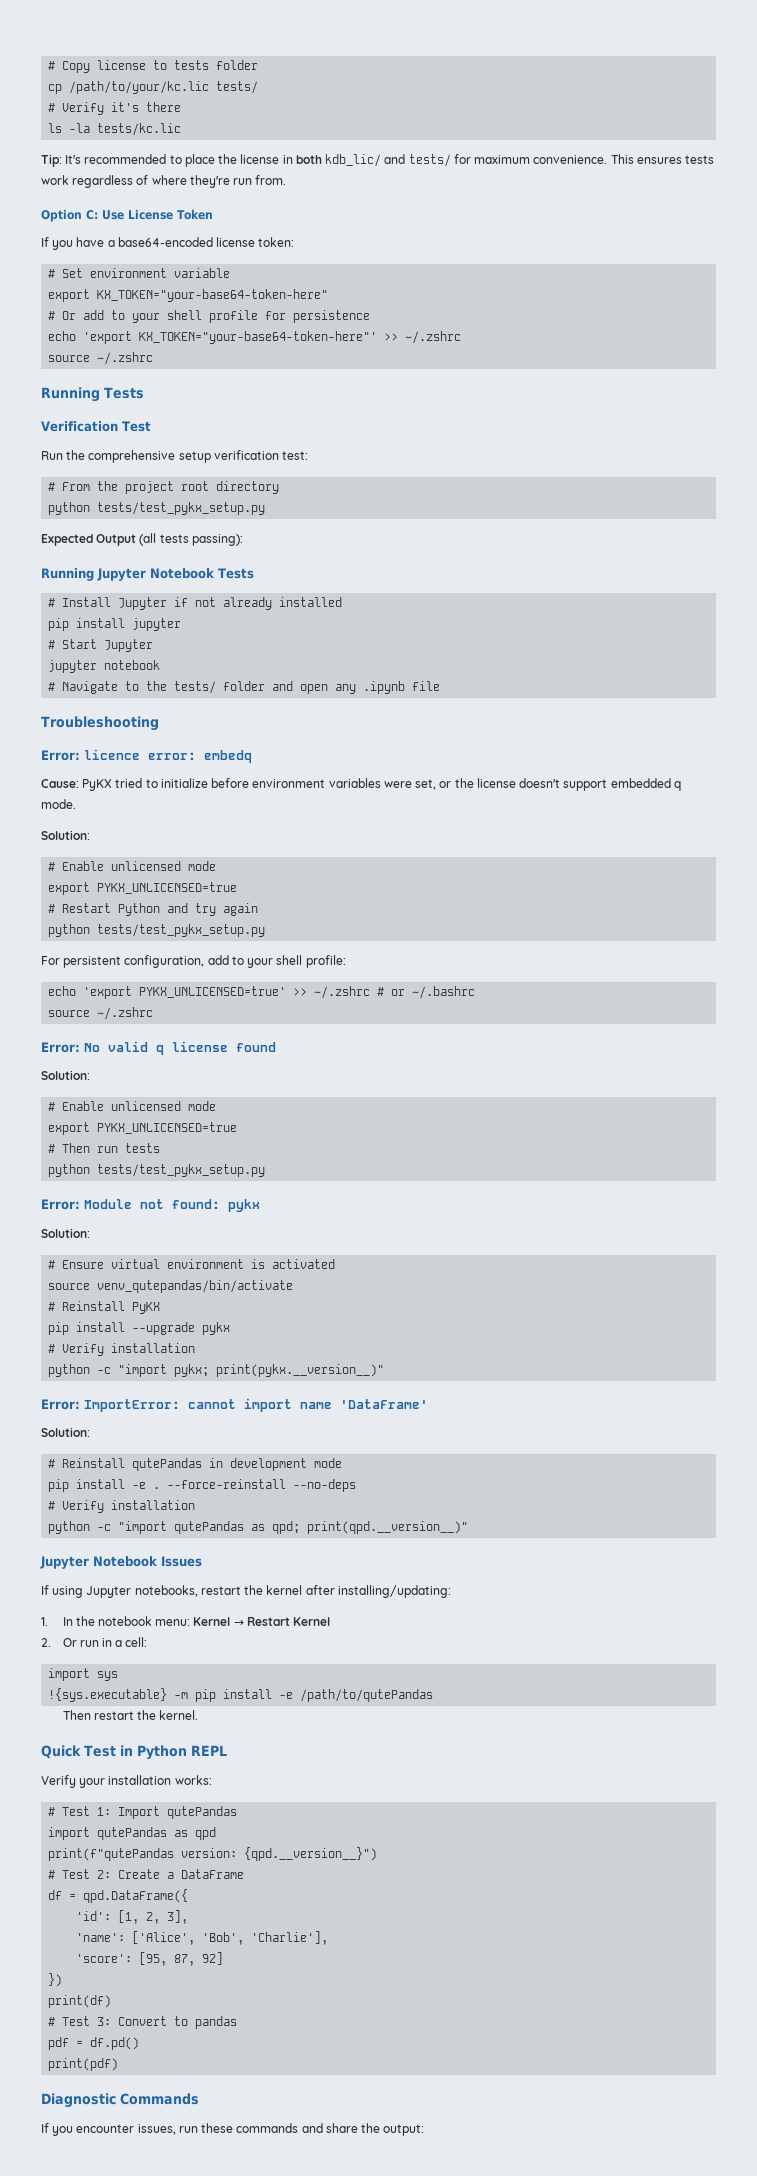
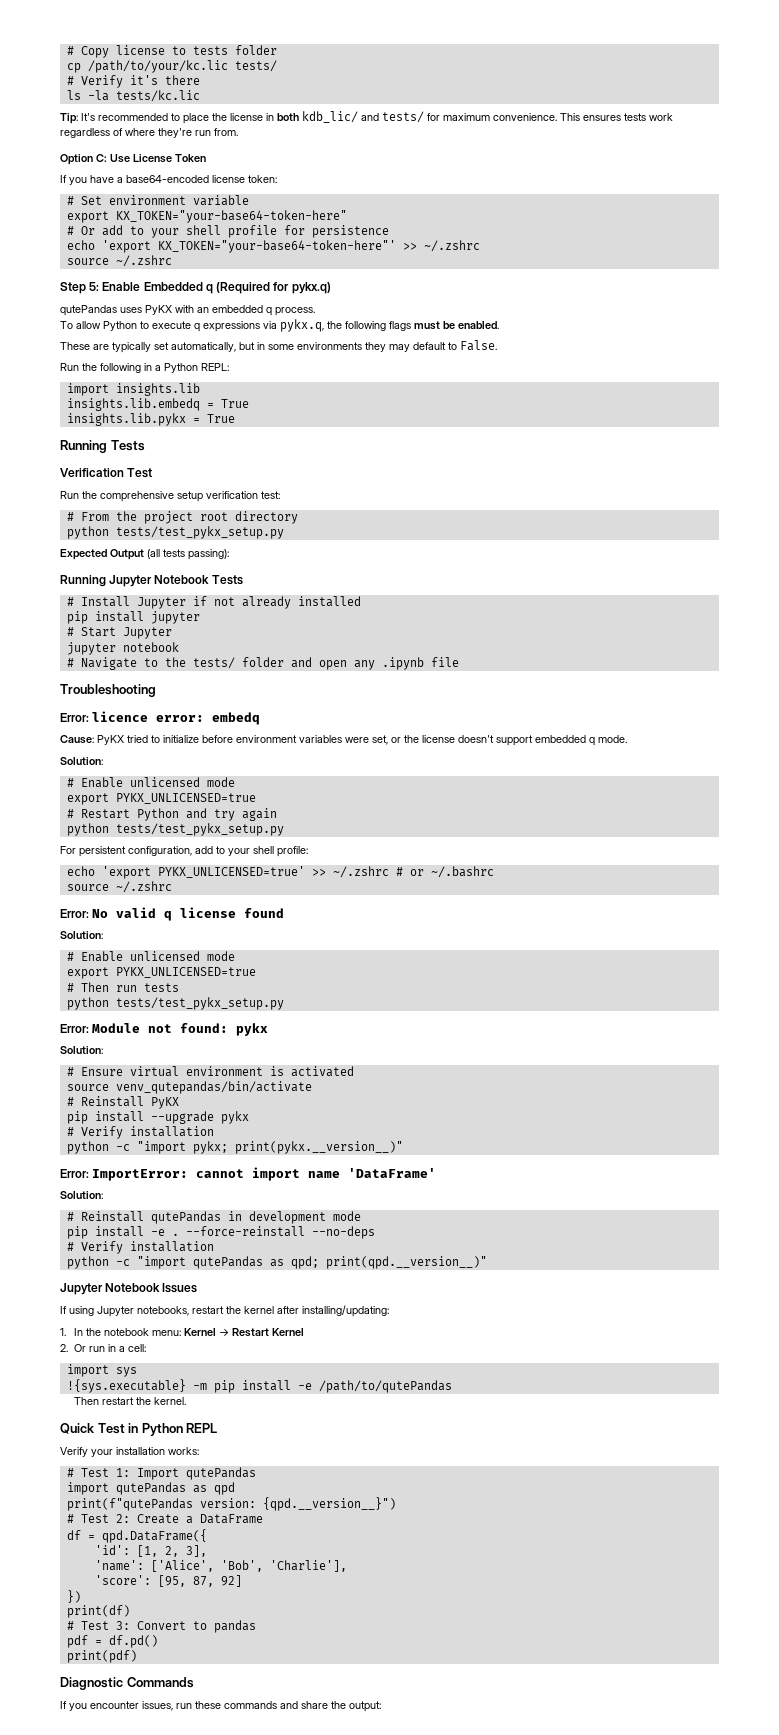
+ Step 5: Enable Embedded q (Required for pykx.q)
+ qutePandas uses PyKX with an embedded q process.
+ To allow Python to execute q expressions via pykx.q, the following flags must be enabled.
+ These are typically set automatically, but in some environments they may default to False.
+ Run the following in a Python REPL:
+ import insights.lib
+ insights.lib.embedq = True
+ insights.lib.pykx = True

